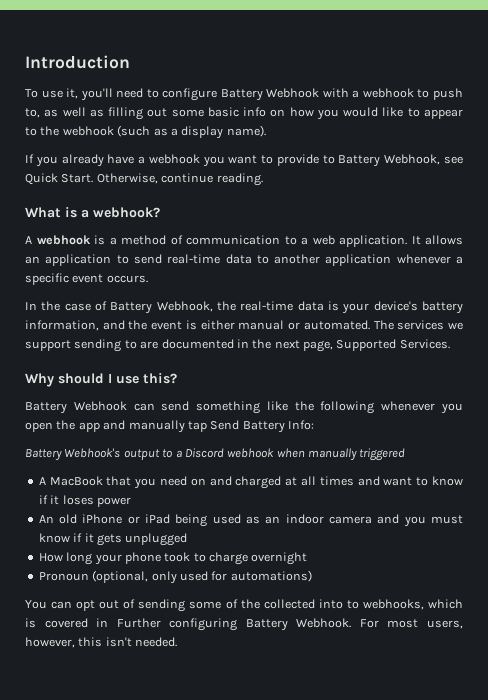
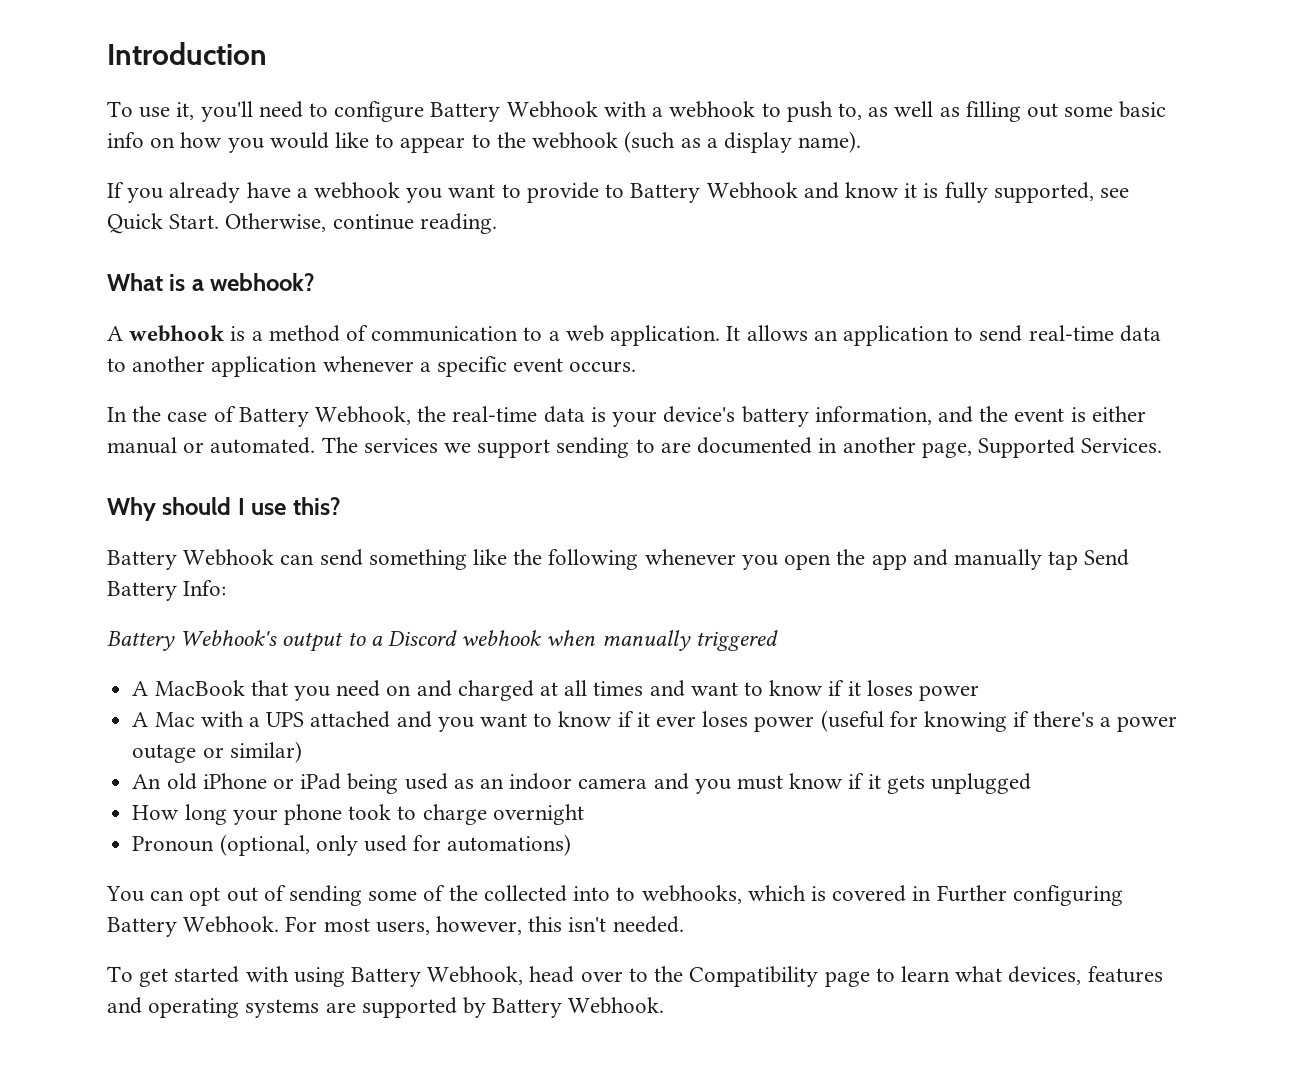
- If you already have a webhook you want to provide to Battery Webhook, see Quick Start.
+ If you already have a webhook you want to provide to Battery Webhook and know it is fully supported, see Quick Start.
- The services we support sending to are documented in the next page, Supported Services.
+ The services we support sending to are documented in another page, Supported Services.
+ A Mac with a UPS attached and you want to know if it ever loses power (useful for knowing if there's a power outage or similar)
+ To get started with using Battery Webhook, head over to the Compatibility page to learn what devices, features and operating systems are supported by Battery Webhook.

